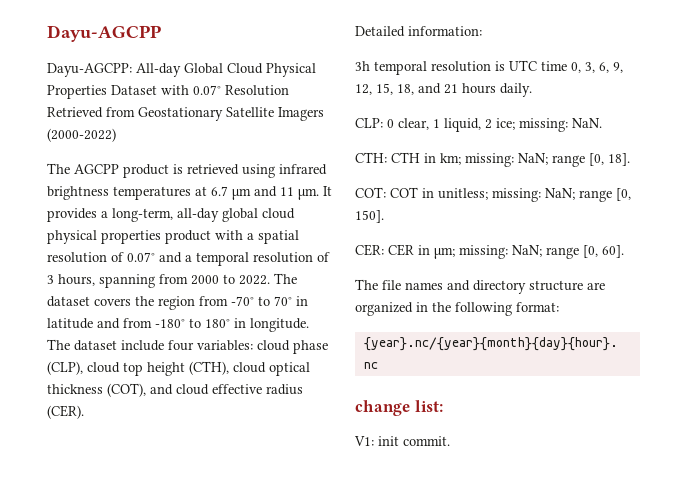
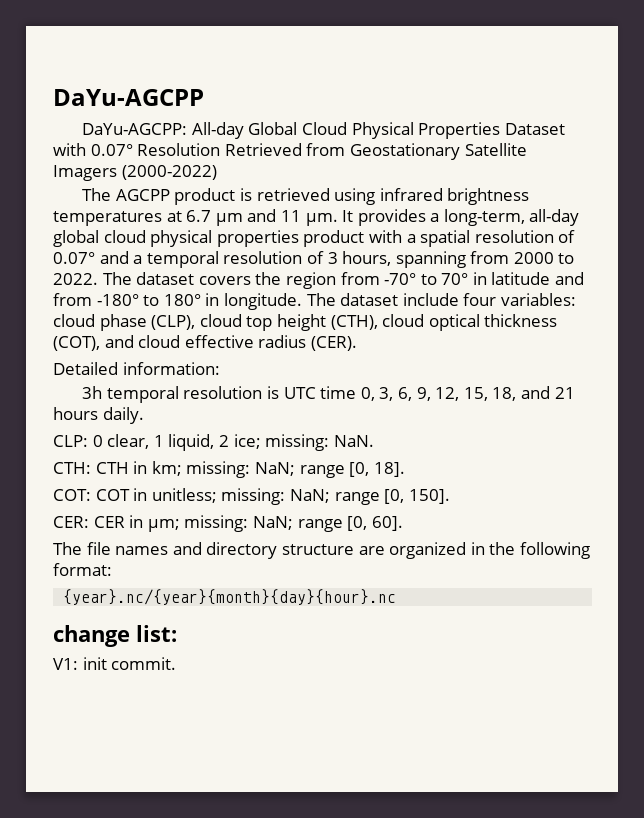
- Dayu-AGCPP
- Dayu-AGCPP: All-day Global Cloud Physical Properties Dataset with 0.07° Resolution Retrieved from Geostationary Satellite Imagers (2000-2022)
+ DaYu-AGCPP
+ DaYu-AGCPP: All-day Global Cloud Physical Properties Dataset with 0.07° Resolution Retrieved from Geostationary Satellite Imagers (2000-2022)

